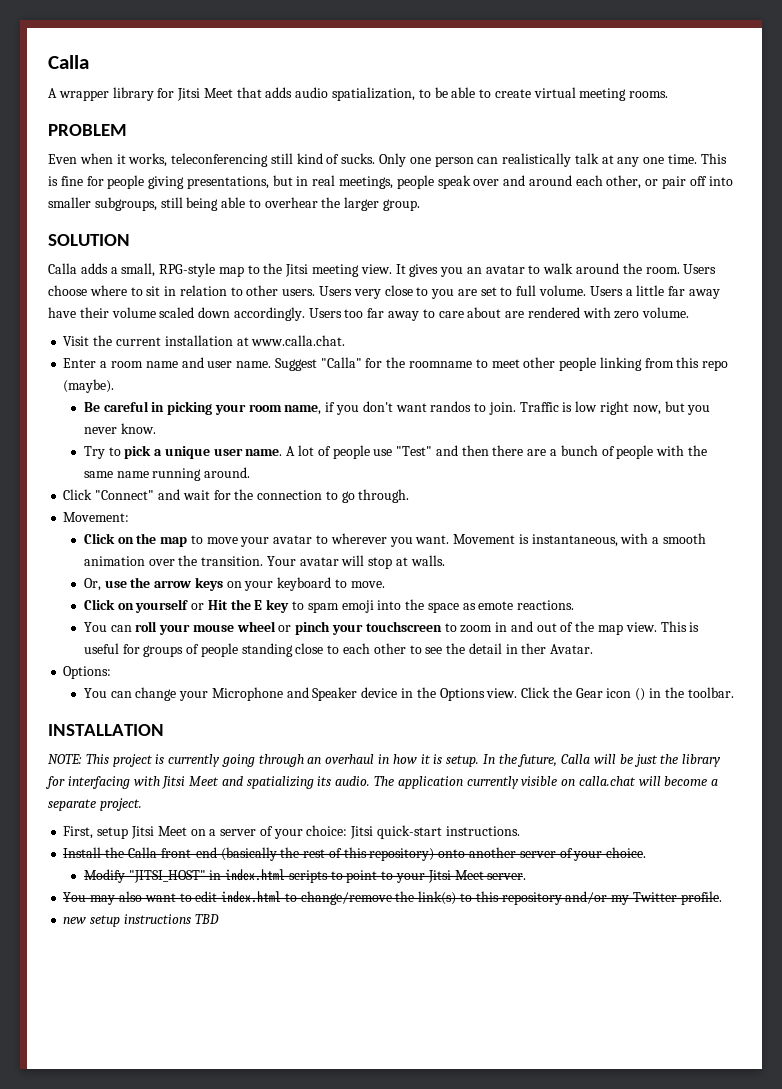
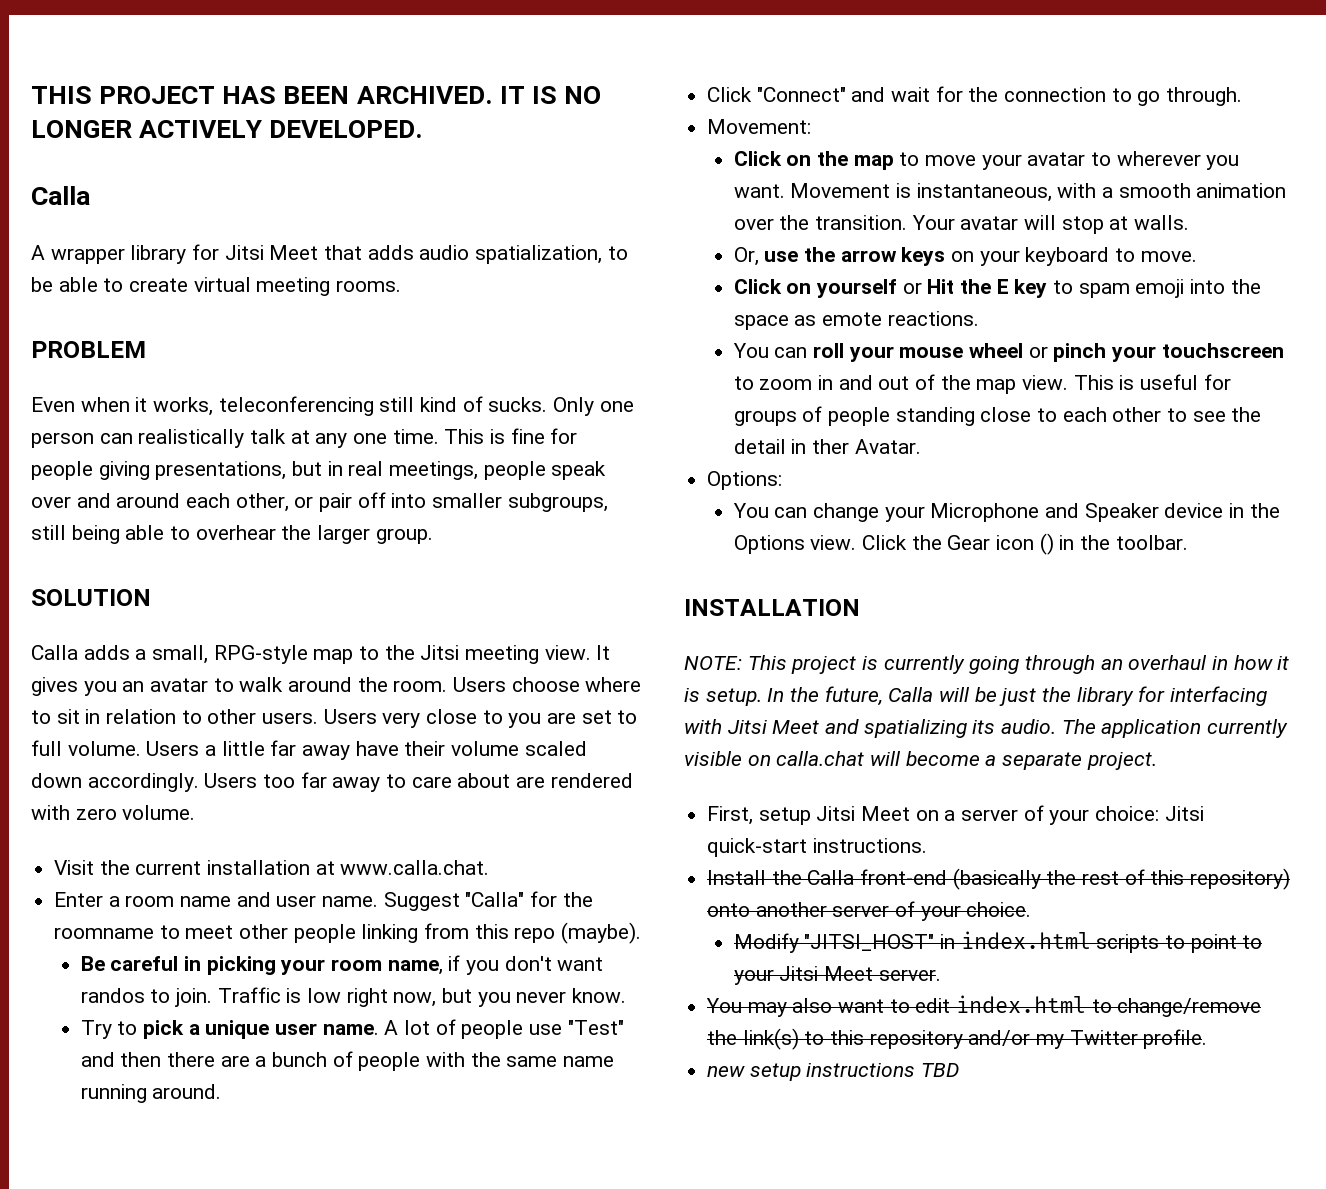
+ THIS PROJECT HAS BEEN ARCHIVED. IT IS NO LONGER ACTIVELY DEVELOPED.

